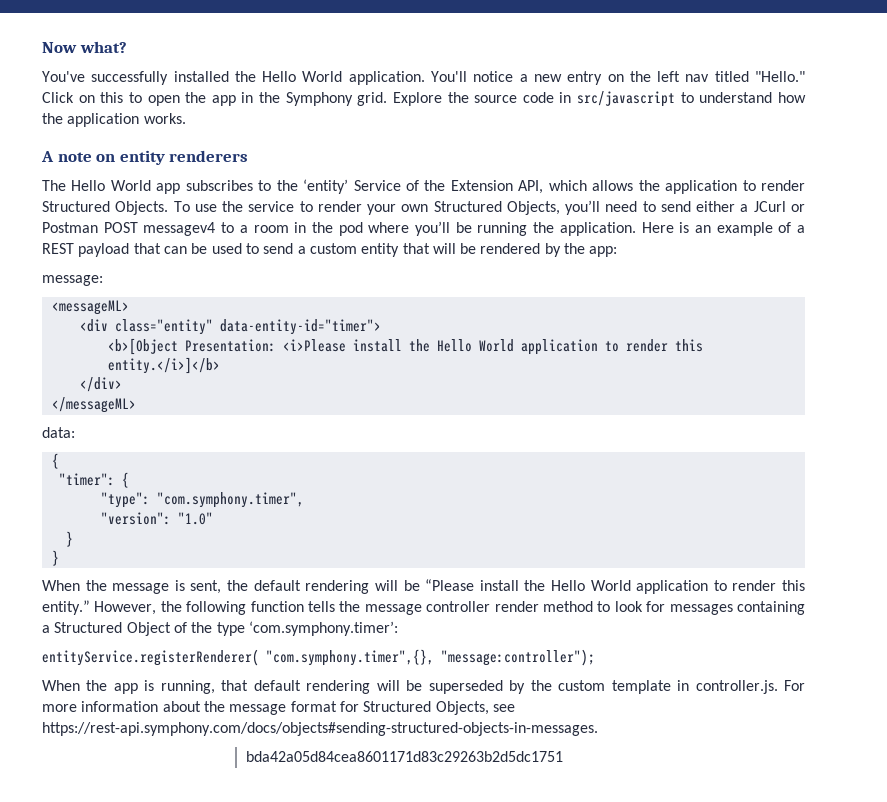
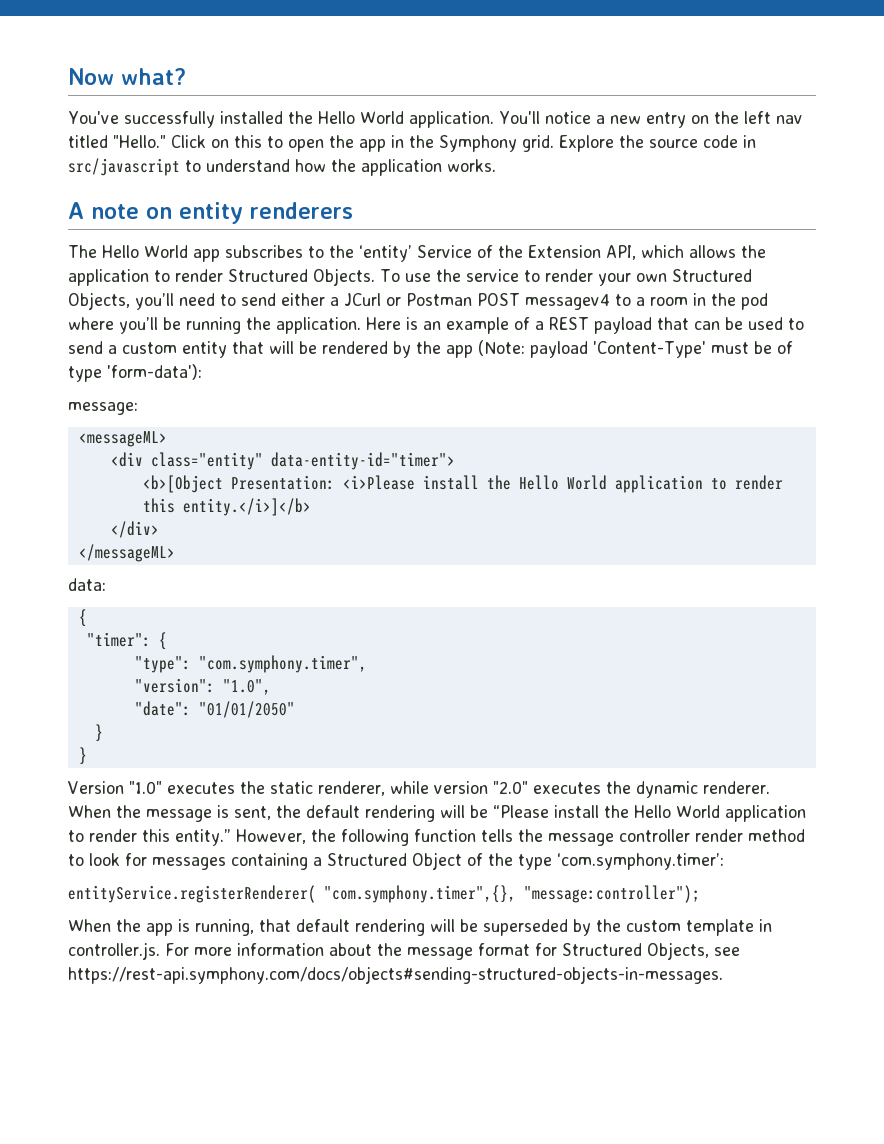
- Here is an example of a REST payload that can be used to send a custom entity that will be rendered by the app:
+ Here is an example of a REST payload that can be used to send a custom entity that will be rendered by the app (Note: payload 'Content-Type' must be of type 'form-data'):
- "version": "1.0"
+ "version": "1.0",
+ "date": "01/01/2050"
+ Version "1.0" executes the static renderer, while version "2.0" executes the dynamic renderer.
- bda42a05d84cea8601171d83c29263b2d5dc1751

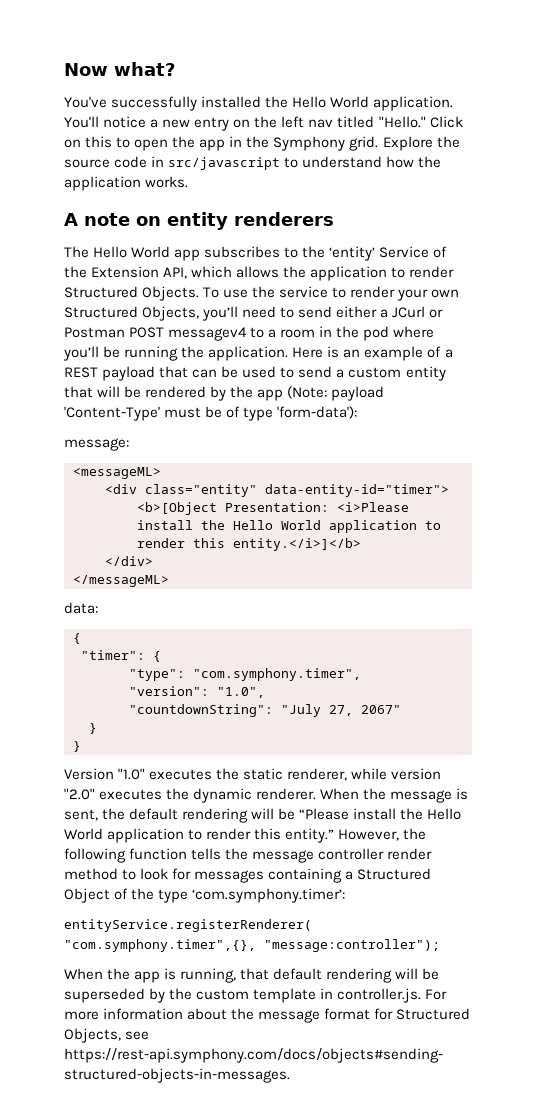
- "date": "01/01/2050"
+ "countdownString": "July 27, 2067"

